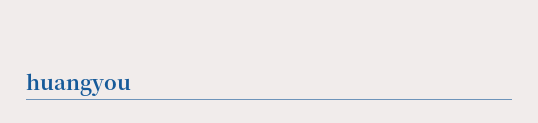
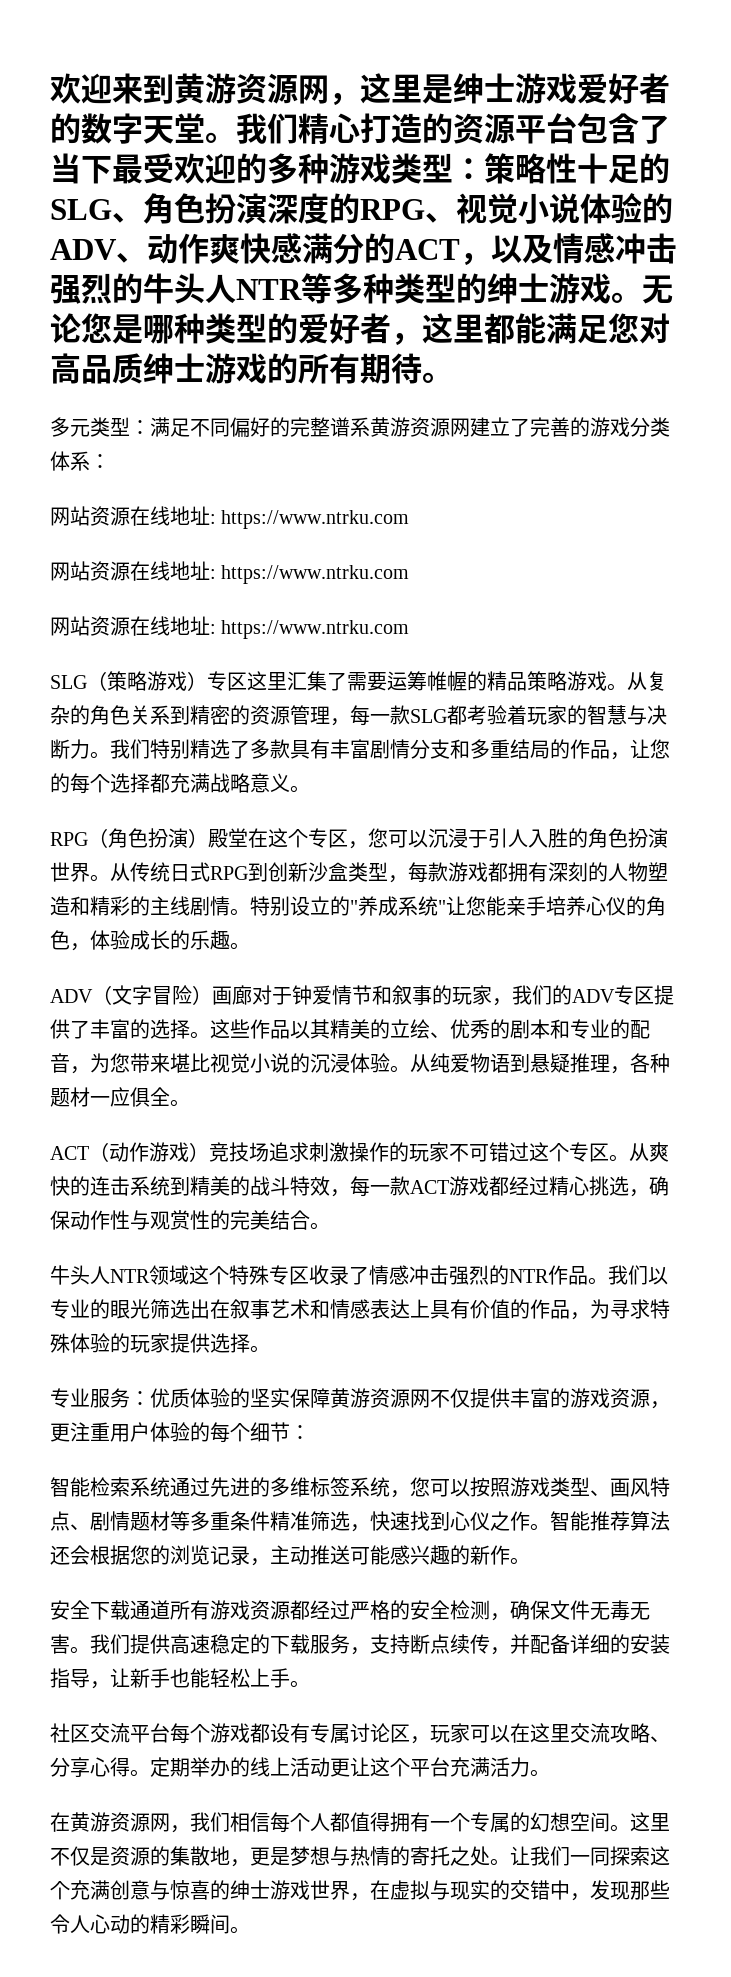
- huangyou
+ 欢迎来到黄游资源网，这里是绅士游戏爱好者的数字天堂。我们精心打造的资源平台包含了当下最受欢迎的多种游戏类型：策略性十足的SLG、角色扮演深度的RPG、视觉小说体验的ADV、动作爽快感满分的ACT，以及情感冲击强烈的牛头人NTR等多种类型的绅士游戏。无论您是哪种类型的爱好者，这里都能满足您对高品质绅士游戏的所有期待。
+ 多元类型：满足不同偏好的完整谱系黄游资源网建立了完善的游戏分类体系：
+ 网站资源在线地址: https://www.ntrku.com
+ 网站资源在线地址: https://www.ntrku.com
+ 网站资源在线地址: https://www.ntrku.com
+ SLG（策略游戏）专区这里汇集了需要运筹帷幄的精品策略游戏。从复杂的角色关系到精密的资源管理，每一款SLG都考验着玩家的智慧与决断力。我们特别精选了多款具有丰富剧情分支和多重结局的作品，让您的每个选择都充满战略意义。
+ RPG（角色扮演）殿堂在这个专区，您可以沉浸于引人入胜的角色扮演世界。从传统日式RPG到创新沙盒类型，每款游戏都拥有深刻的人物塑造和精彩的主线剧情。特别设立的"养成系统"让您能亲手培养心仪的角色，体验成长的乐趣。
+ ADV（文字冒险）画廊对于钟爱情节和叙事的玩家，我们的ADV专区提供了丰富的选择。这些作品以其精美的立绘、优秀的剧本和专业的配音，为您带来堪比视觉小说的沉浸体验。从纯爱物语到悬疑推理，各种题材一应俱全。
+ ACT（动作游戏）竞技场追求刺激操作的玩家不可错过这个专区。从爽快的连击系统到精美的战斗特效，每一款ACT游戏都经过精心挑选，确保动作性与观赏性的完美结合。
+ 牛头人NTR领域这个特殊专区收录了情感冲击强烈的NTR作品。我们以专业的眼光筛选出在叙事艺术和情感表达上具有价值的作品，为寻求特殊体验的玩家提供选择。
+ 专业服务：优质体验的坚实保障黄游资源网不仅提供丰富的游戏资源，更注重用户体验的每个细节：
+ 智能检索系统通过先进的多维标签系统，您可以按照游戏类型、画风特点、剧情题材等多重条件精准筛选，快速找到心仪之作。智能推荐算法还会根据您的浏览记录，主动推送可能感兴趣的新作。
+ 安全下载通道所有游戏资源都经过严格的安全检测，确保文件无毒无害。我们提供高速稳定的下载服务，支持断点续传，并配备详细的安装指导，让新手也能轻松上手。
+ 社区交流平台每个游戏都设有专属讨论区，玩家可以在这里交流攻略、分享心得。定期举办的线上活动更让这个平台充满活力。
+ 在黄游资源网，我们相信每个人都值得拥有一个专属的幻想空间。这里不仅是资源的集散地，更是梦想与热情的寄托之处。让我们一同探索这个充满创意与惊喜的绅士游戏世界，在虚拟与现实的交错中，发现那些令人心动的精彩瞬间。

